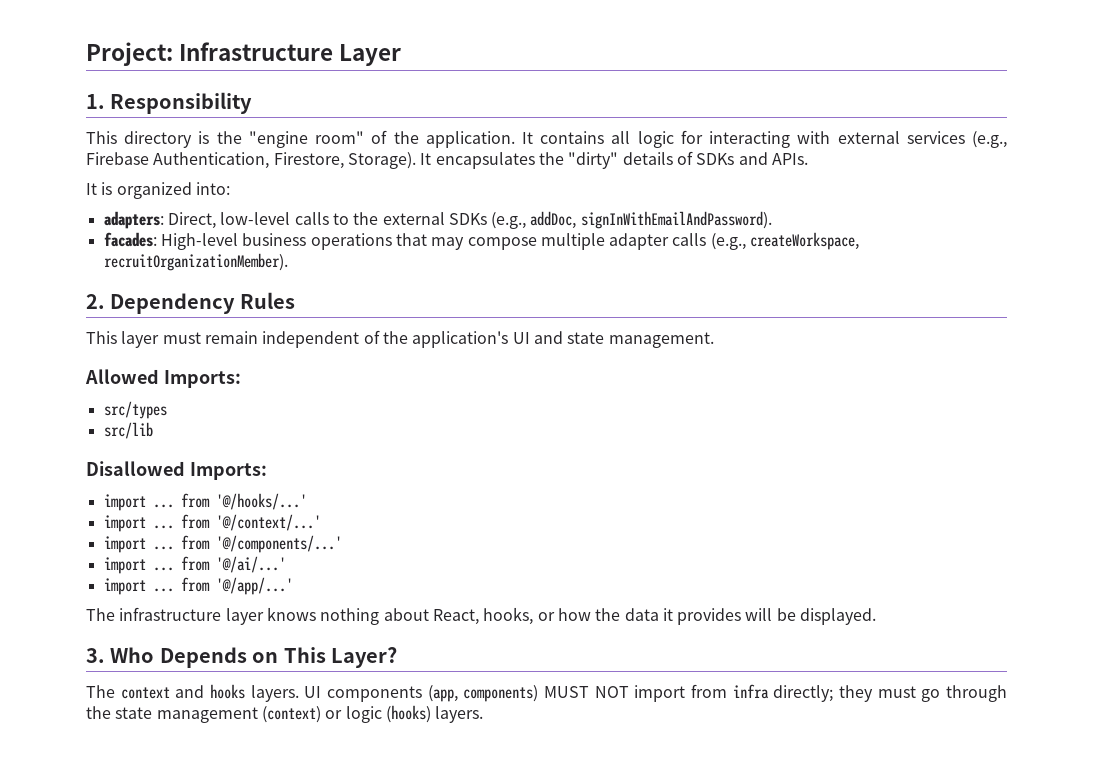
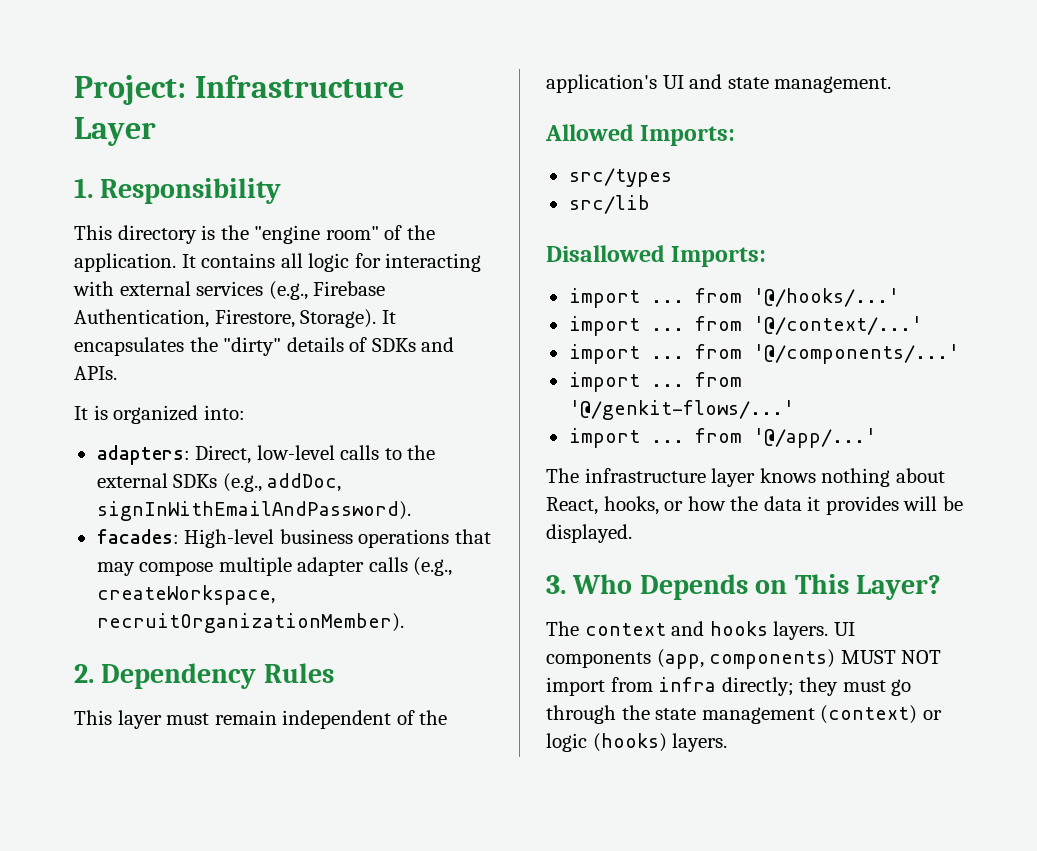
- import ... from '@/ai/...'
+ import ... from '@/genkit-flows/...'

